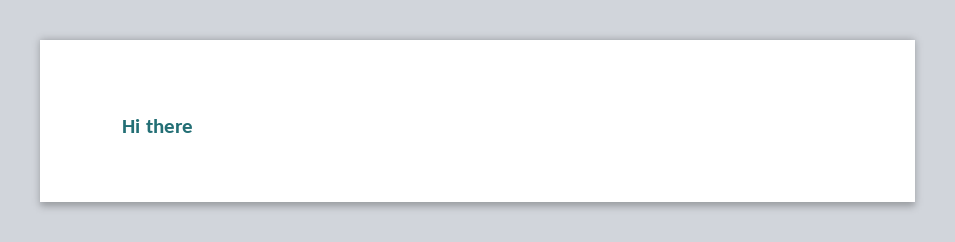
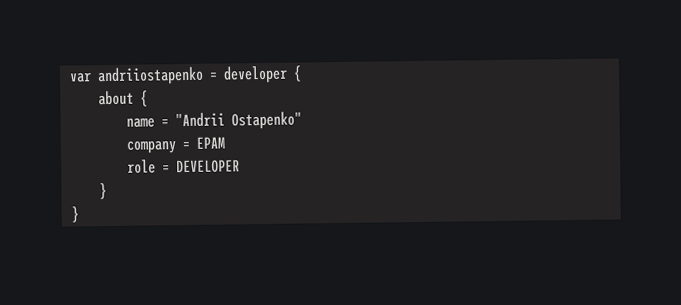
- Hi there
+ var andriiostapenko = developer {
+ about {
+ name = "Andrii Ostapenko"
+ company = EPAM
+ role = DEVELOPER
+ }
+ }

